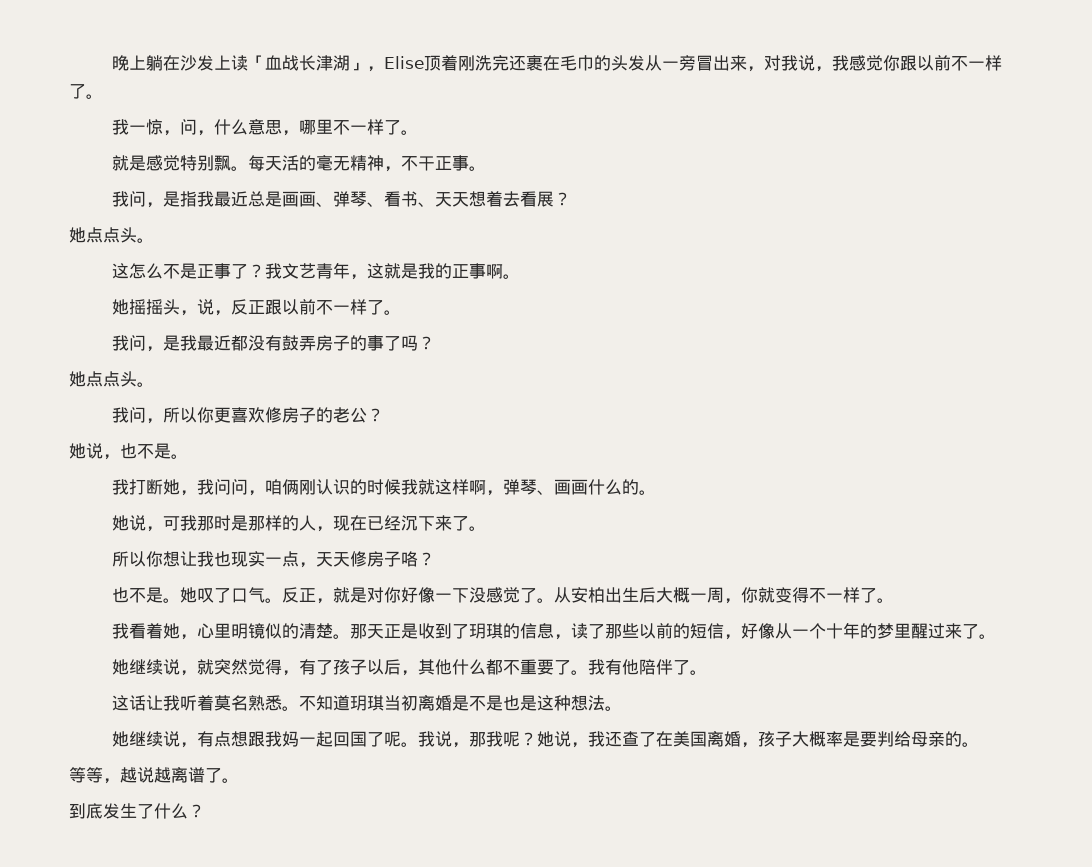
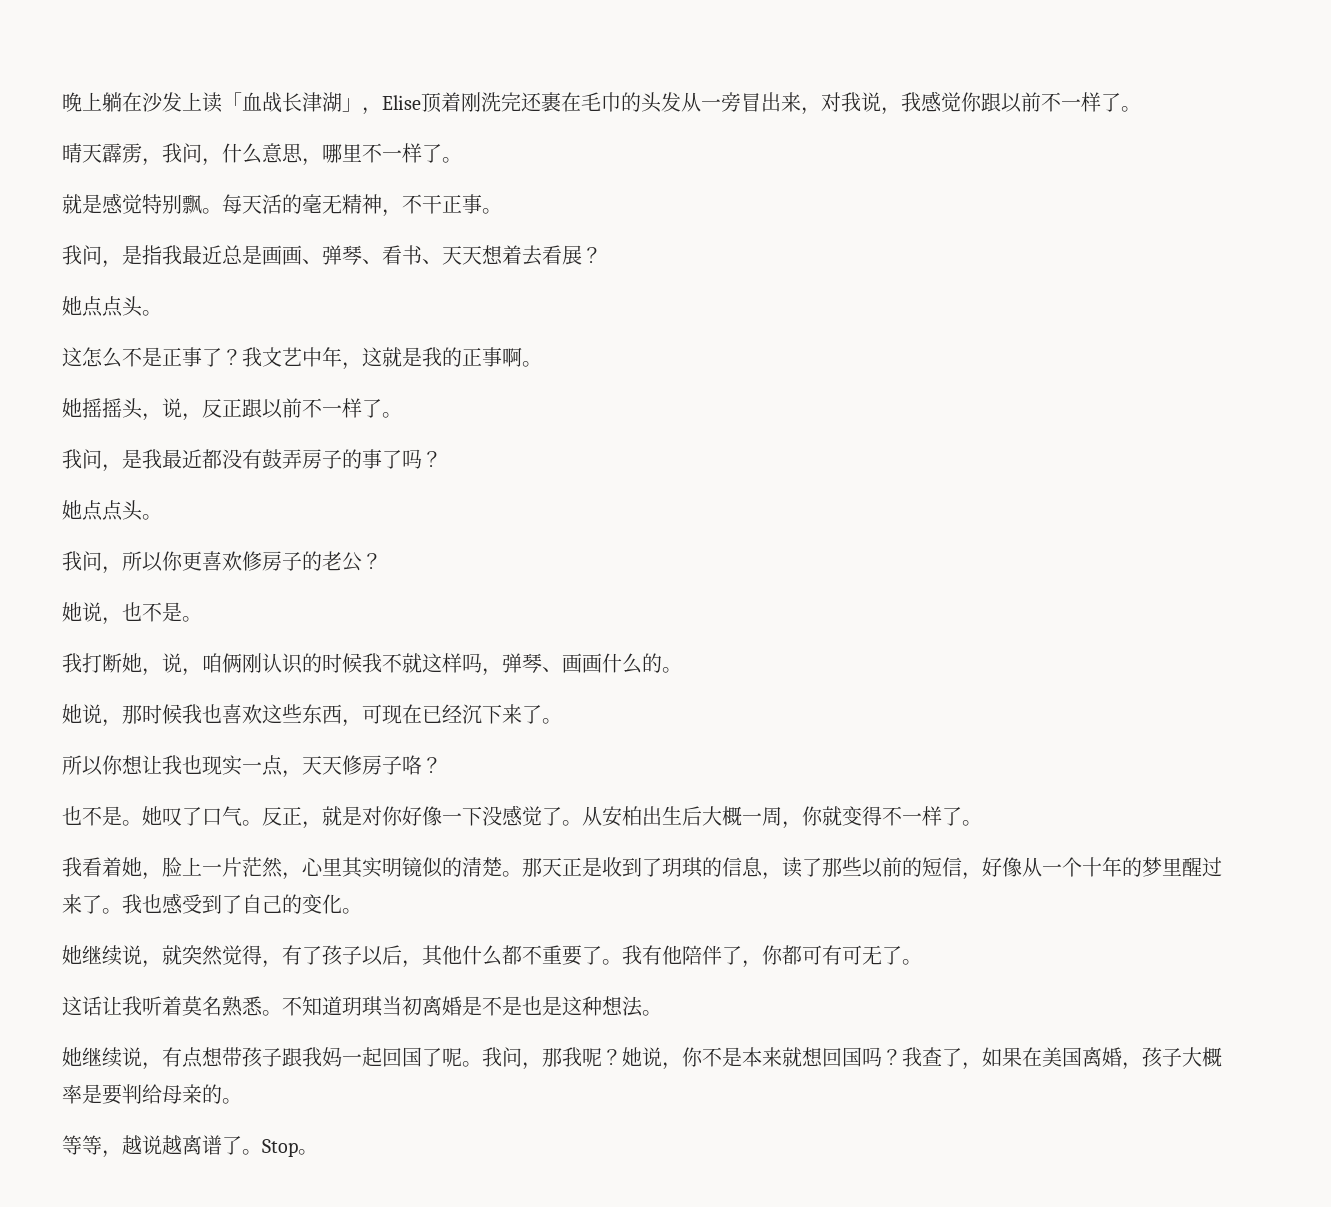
- 我一惊，问，什么意思，哪里不一样了。
+ 晴天霹雳，我问，什么意思，哪里不一样了。
- 我文艺青年，这就是我的正事啊。
+ 我文艺中年，这就是我的正事啊。
- 我打断她，我问问，咱俩刚认识的时候我就这样啊，弹琴、画画什么的。
+ 我打断她，说，咱俩刚认识的时候我不就这样吗，弹琴、画画什么的。
- 她说，可我那时是那样的人，现在已经沉下来了。
+ 她说，那时候我也喜欢这些东西，可现在已经沉下来了。
- 我看着她，心里明镜似的清楚。
+ 我看着她，脸上一片茫然，心里其实明镜似的清楚。
+ 我也感受到了自己的变化。
- 我有他陪伴了。
+ 我有他陪伴了，你都可有可无了。
- 她继续说，有点想跟我妈一起回国了呢。
+ 她继续说，有点想带孩子跟我妈一起回国了呢。
- 我说，那我呢？
+ 我问，那我呢？
- 她说，我还查了在美国离婚，孩子大概率是要判给母亲的。
+ 她说，你不是本来就想回国吗？我查了，如果在美国离婚，孩子大概率是要判给母亲的。
- 等等，越说越离谱了。
- 到底发生了什么？
+ 等等，越说越离谱了。Stop。

